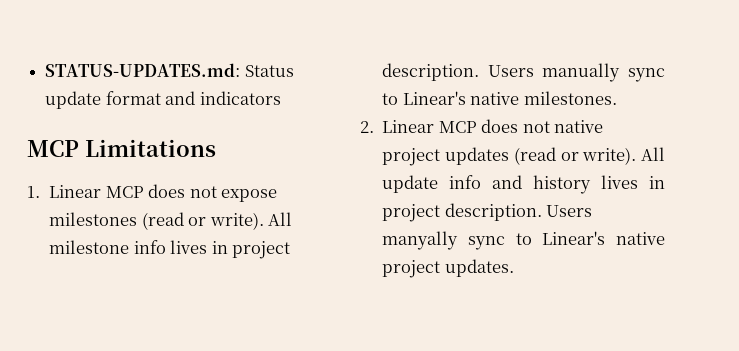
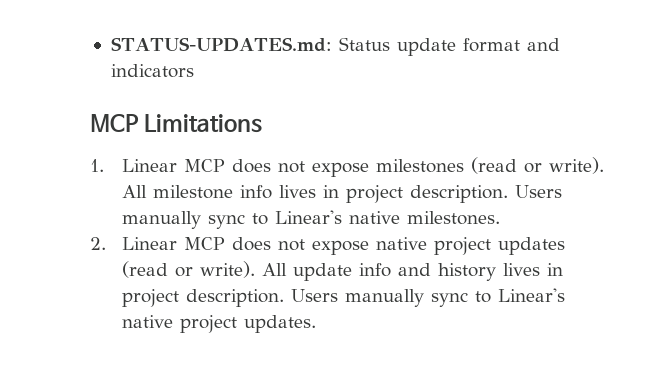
- 2. Linear MCP does not native project updates (read or write).
+ 2. Linear MCP does not expose native project updates (read or write).
- Users manyally sync to Linear's native project updates.
+ Users manually sync to Linear's native project updates.

